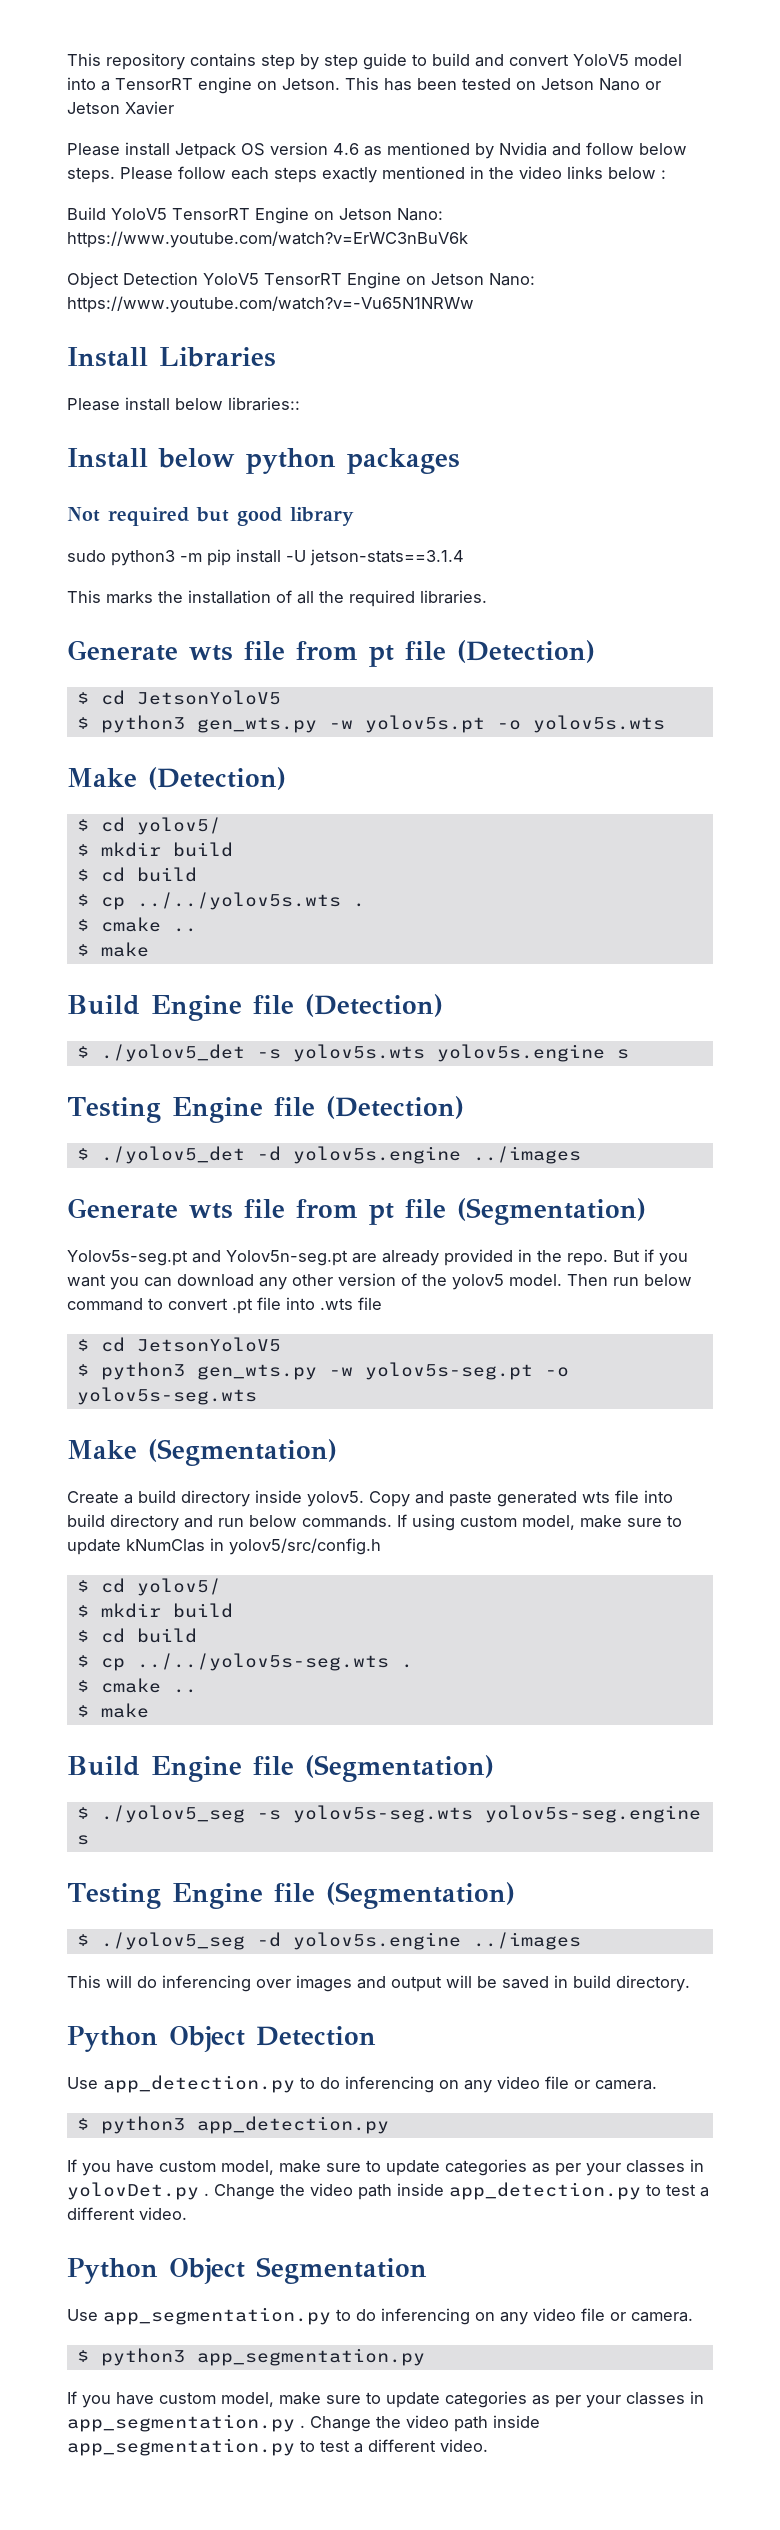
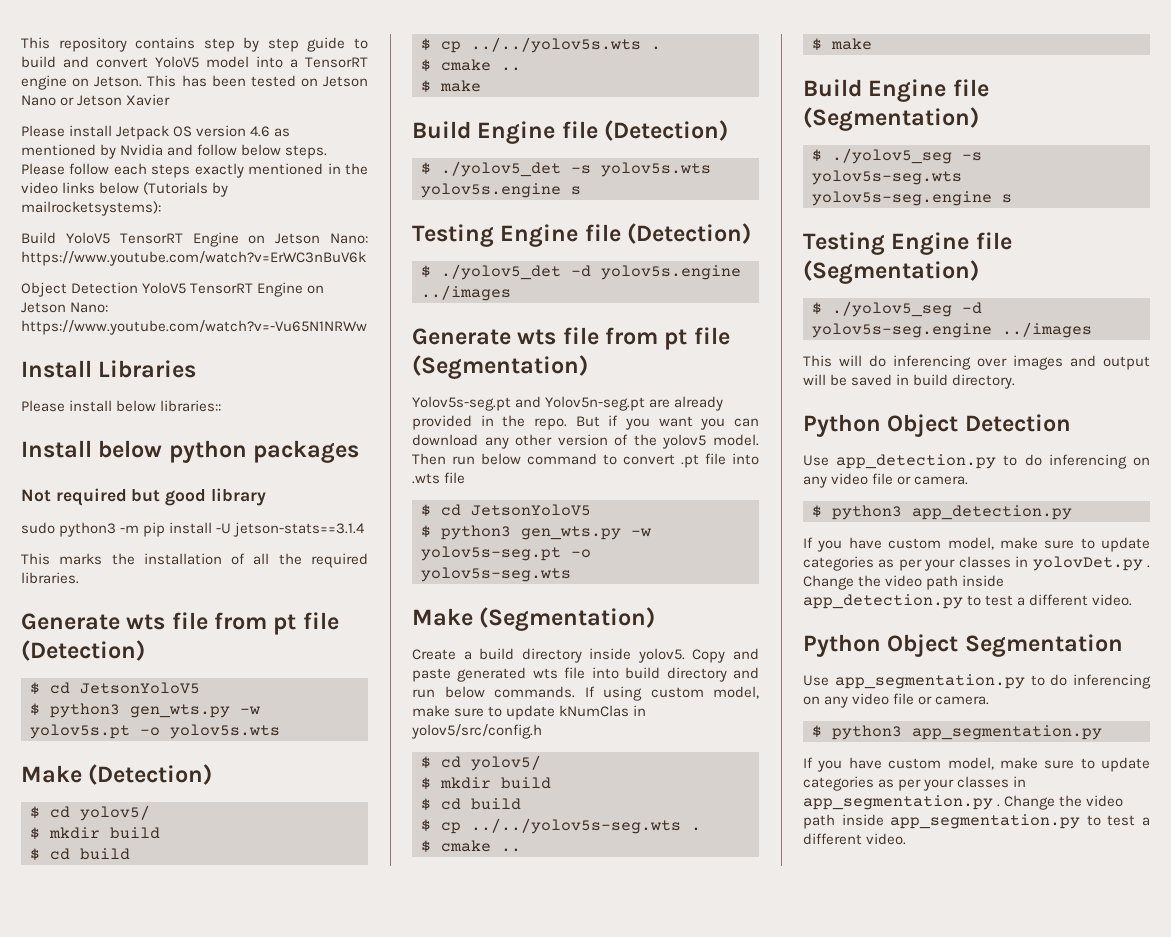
- Please follow each steps exactly mentioned in the video links below :
+ Please follow each steps exactly mentioned in the video links below (Tutorials by mailrocketsystems):
- $ ./yolov5_seg -d yolov5s.engine ../images
+ $ ./yolov5_seg -d yolov5s-seg.engine ../images

